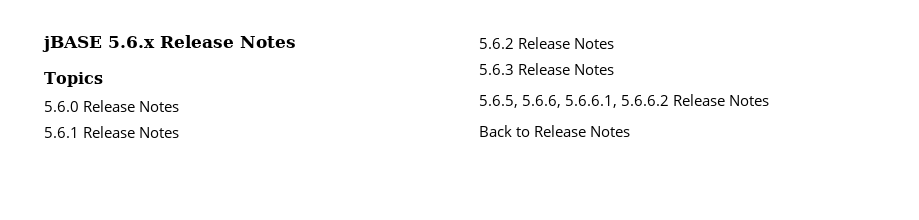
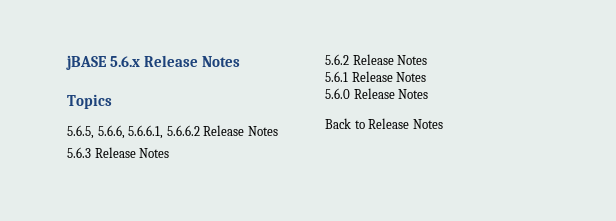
- 5.6.0 Release Notes
- 5.6.1 Release Notes
- 5.6.2 Release Notes
- 5.6.3 Release Notes
+ 5.6.3 Release Notes
+ 5.6.2 Release Notes
+ 5.6.1 Release Notes
+ 5.6.0 Release Notes

